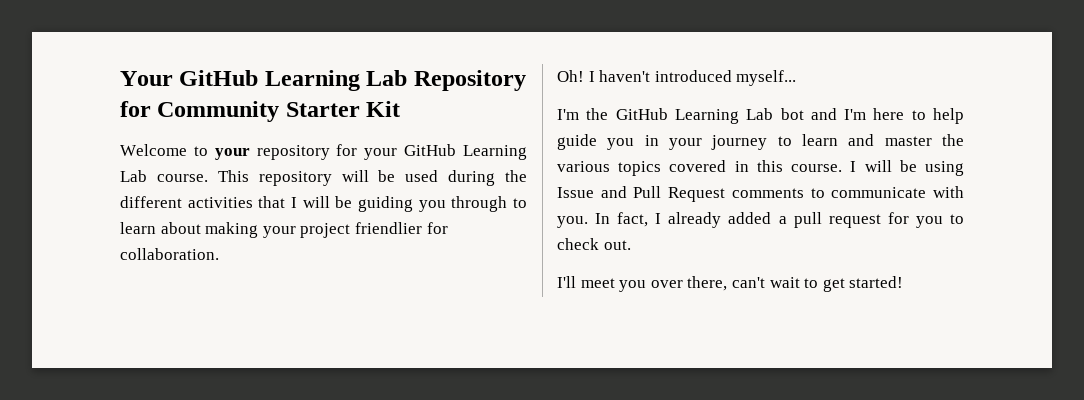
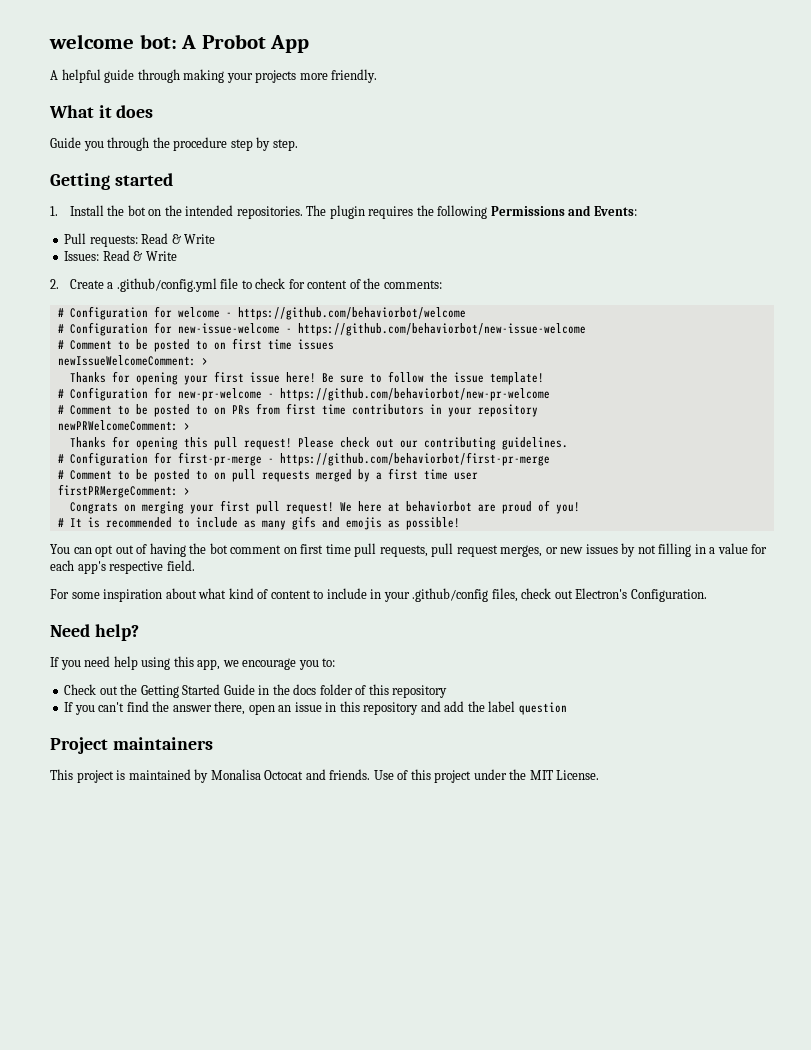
- Your GitHub Learning Lab Repository for Community Starter Kit
- Welcome to your repository for your GitHub Learning Lab course. This repository will be used during the different activities that I will be guiding you through to learn about making your project friendlier for collaboration.
- Oh! I haven't introduced myself...
- I'm the GitHub Learning Lab bot and I'm here to help guide you in your journey to learn and master the various topics covered in this course. I will be using Issue and Pull Request comments to communicate with you. In fact, I already added a pull request for you to check out.
- I'll meet you over there, can't wait to get started!
+ welcome bot: A Probot App
+ A helpful guide through making your projects more friendly.
+ What it does
+ Guide you through the procedure step by step.
+ Getting started
+ 1. Install the bot on the intended repositories. The plugin requires the following Permissions and Events:
+ Pull requests: Read & Write
+ Issues: Read & Write
+ 2. Create a .github/config.yml file to check for content of the comments:
+ # Configuration for welcome - https://github.com/behaviorbot/welcome
+ # Configuration for new-issue-welcome - https://github.com/behaviorbot/new-issue-welcome
+ # Comment to be posted to on first time issues
+ newIssueWelcomeComment: >
+ Thanks for opening your first issue here! Be sure to follow the issue template!
+ # Configuration for new-pr-welcome - https://github.com/behaviorbot/new-pr-welcome
+ # Comment to be posted to on PRs from first time contributors in your repository
+ newPRWelcomeComment: >
+ Thanks for opening this pull request! Please check out our contributing guidelines.
+ # Configuration for first-pr-merge - https://github.com/behaviorbot/first-pr-merge
+ # Comment to be posted to on pull requests merged by a first time user
+ firstPRMergeComment: >
+ Congrats on merging your first pull request! We here at behaviorbot are proud of you!
+ # It is recommended to include as many gifs and emojis as possible!
+ You can opt out of having the bot comment on first time pull requests, pull request merges, or new issues by not filling in a value for each app's respective field.
+ For some inspiration about what kind of content to include in your .github/config files, check out Electron's Configuration.
+ Need help?
+ If you need help using this app, we encourage you to:
+ Check out the Getting Started Guide in the docs folder of this repository
+ If you can't find the answer there, open an issue in this repository and add the label question
+ Project maintainers
+ This project is maintained by Monalisa Octocat and friends. Use of this project under the MIT License.

